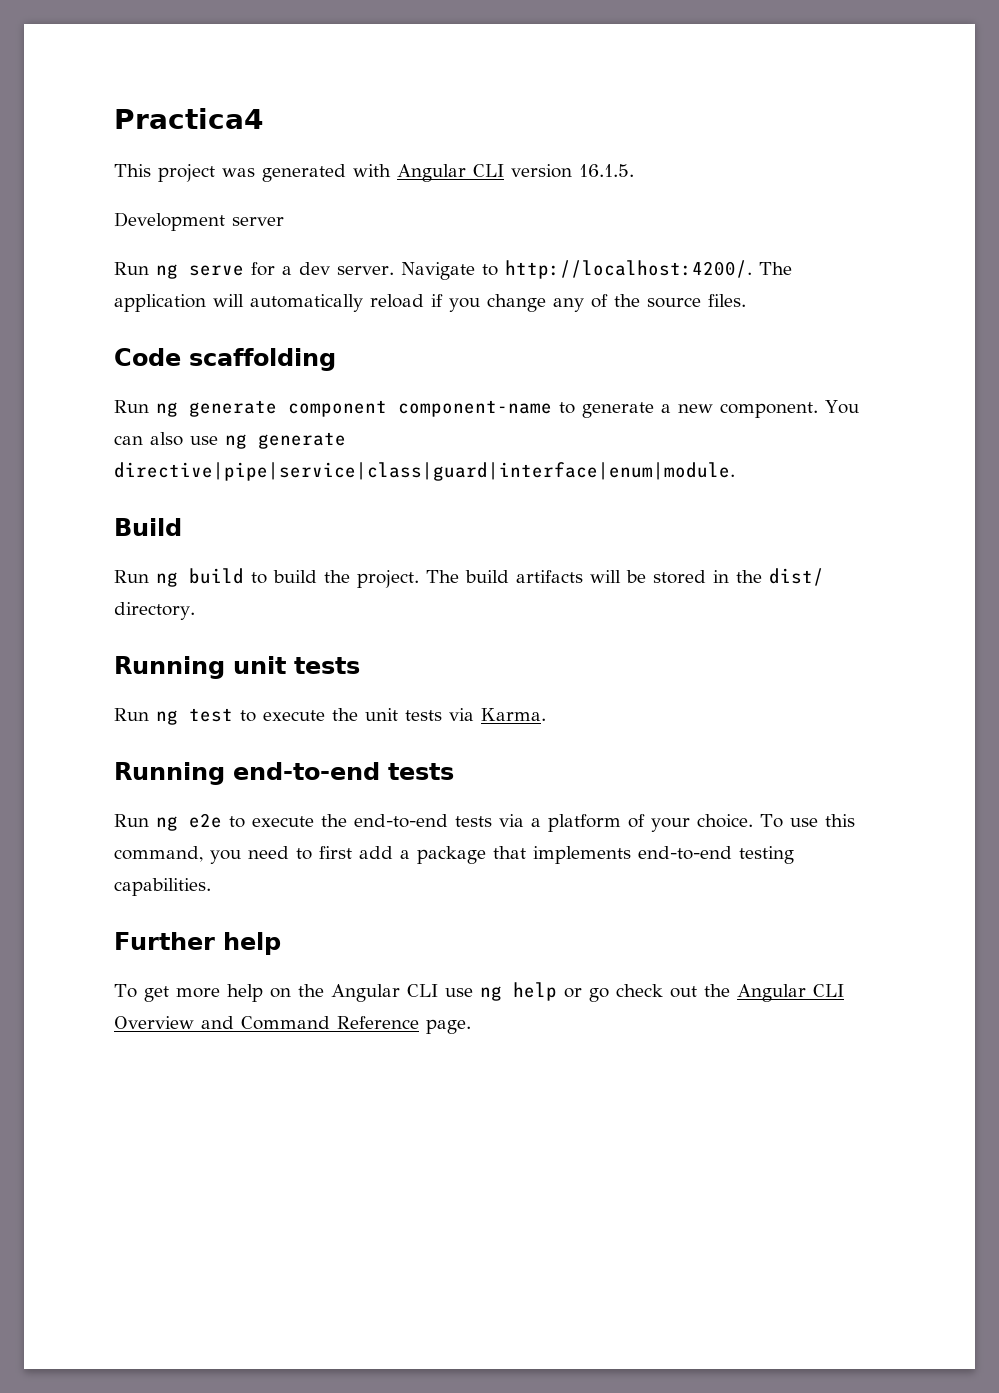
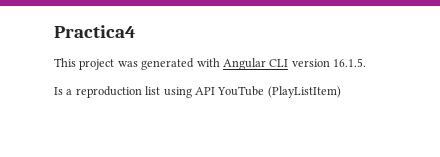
- Development server
- Run ng serve for a dev server. Navigate to http://localhost:4200/. The application will automatically reload if you change any of the source files.
- Code scaffolding
- Run ng generate component component-name to generate a new component. You can also use ng generate directive|pipe|service|class|guard|interface|enum|module.
- Build
- Run ng build to build the project. The build artifacts will be stored in the dist/ directory.
- Running unit tests
- Run ng test to execute the unit tests via Karma.
- Running end-to-end tests
- Run ng e2e to execute the end-to-end tests via a platform of your choice. To use this command, you need to first add a package that implements end-to-end testing capabilities.
- Further help
- To get more help on the Angular CLI use ng help or go check out the Angular CLI Overview and Command Reference page.
+ Is a reproduction list using API YouTube (PlayListItem)

